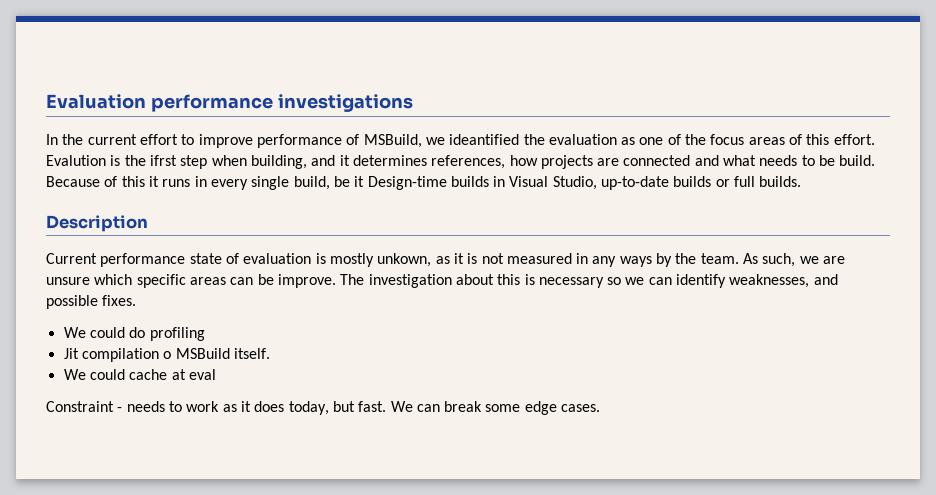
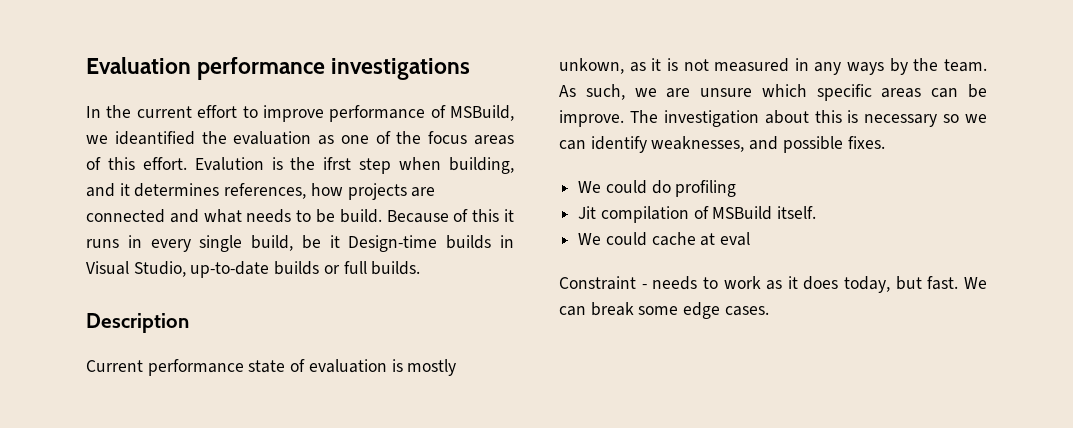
- Jit compilation o MSBuild itself.
+ Jit compilation of MSBuild itself.

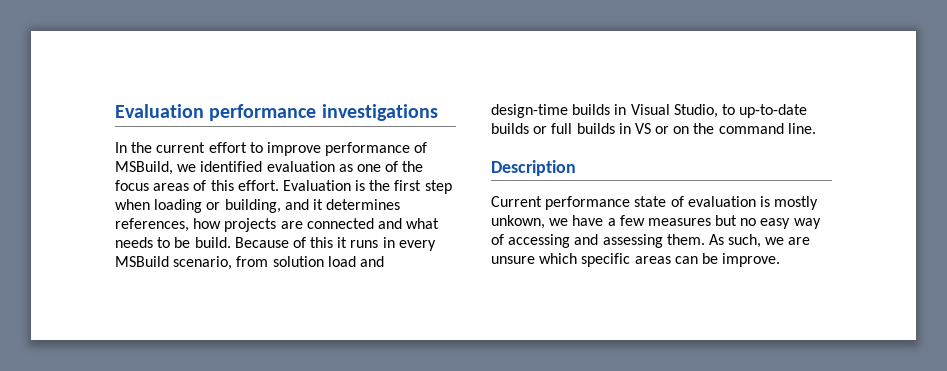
- In the current effort to improve performance of MSBuild, we ideantified the evaluation as one of the focus areas of this effort.
+ In the current effort to improve performance of MSBuild, we identified evaluation as one of the focus areas of this effort.
- Evalution is the ifrst step when building, and it determines references, how projects are connected and what needs to be build.
+ Evaluation is the first step when loading or building, and it determines references, how projects are connected and what needs to be build.
- Because of this it runs in every single build, be it Design-time builds in Visual Studio, up-to-date builds or full builds.
+ Because of this it runs in every MSBuild scenario, from solution load and design-time builds in Visual Studio, to up-to-date builds or full builds in VS or on the command line.
- Current performance state of evaluation is mostly unkown, as it is not measured in any ways by the team.
+ Current performance state of evaluation is mostly unkown, we have a few measures but no easy way of accessing and assessing them.
- The investigation about this is necessary so we can identify weaknesses, and possible fixes.
- We could do profiling
- Jit compilation of MSBuild itself.
- We could cache at eval
- Constraint - needs to work as it does today, but fast. We can break some edge cases.

